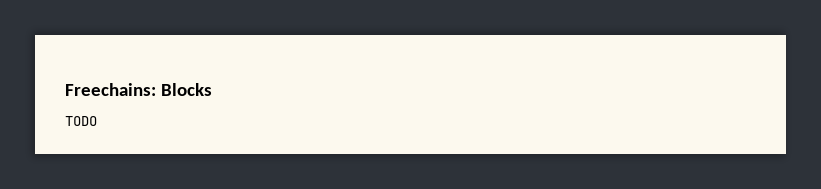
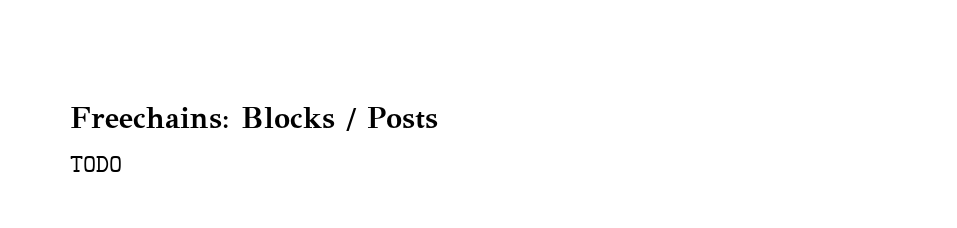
- Freechains: Blocks
+ Freechains: Blocks / Posts

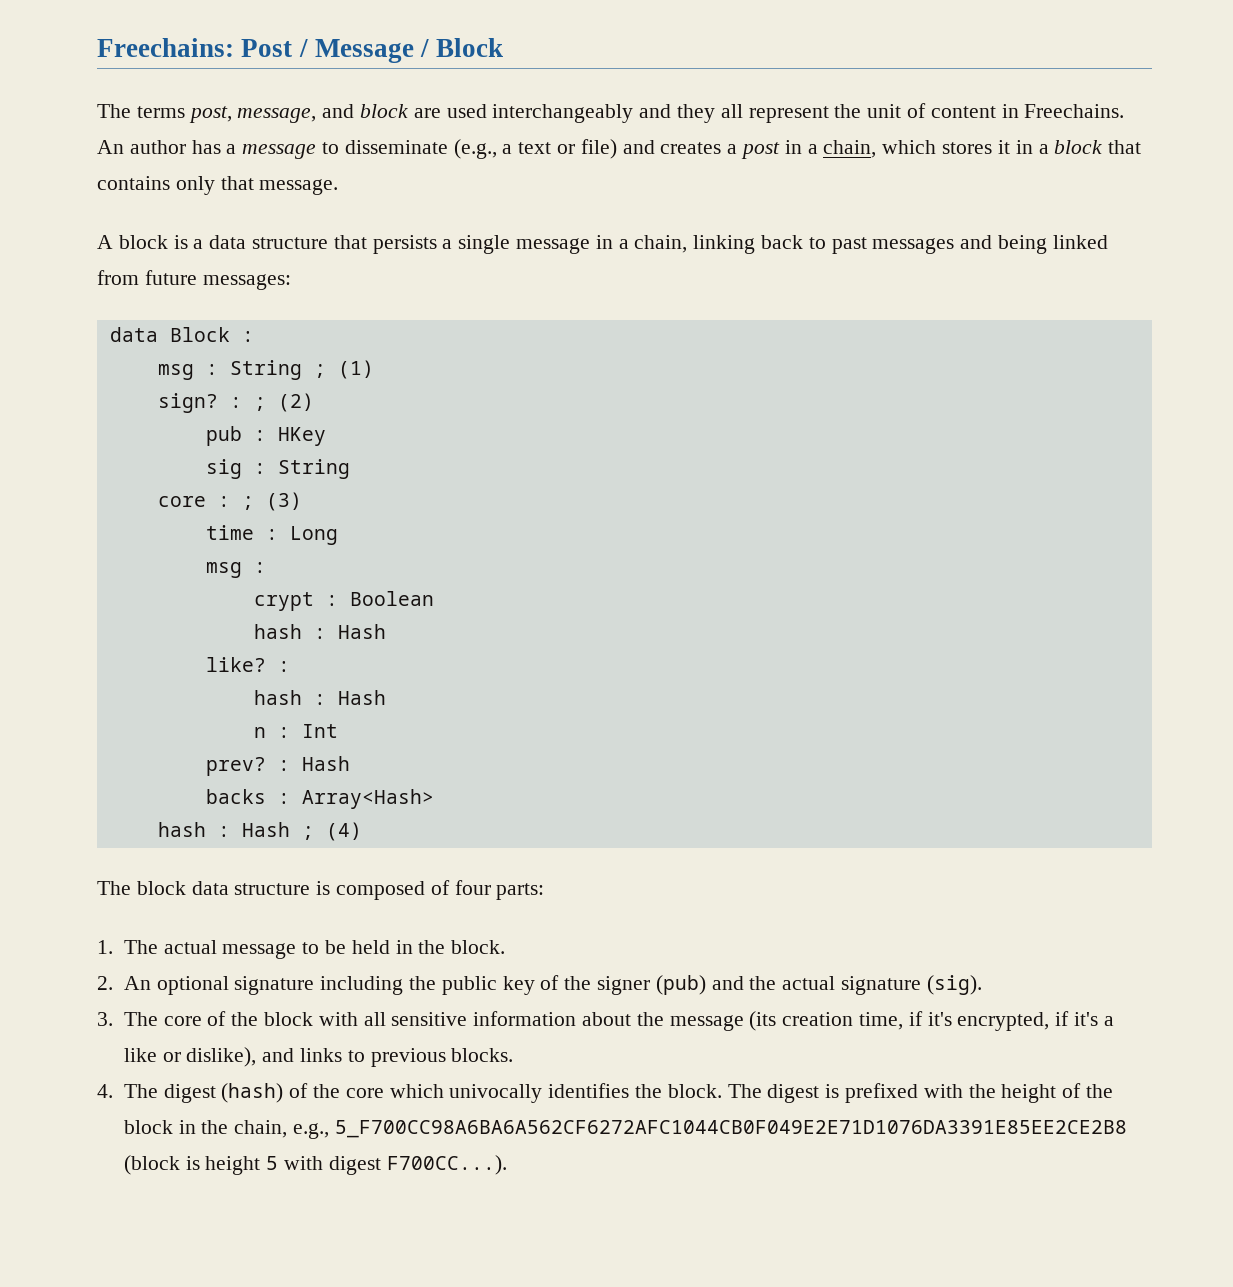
- Freechains: Blocks / Posts
- TODO
+ Freechains: Post / Message / Block
+ The terms post, message, and block are used interchangeably and they all represent the unit of content in Freechains. An author has a message to disseminate (e.g., a text or file) and creates a post in a chain, which stores it in a block that contains only that message.
+ A block is a data structure that persists a single message in a chain, linking back to past messages and being linked from future messages:
+ data Block :
+ msg : String ; (1)
+ sign? : ; (2)
+ pub : HKey
+ sig : String
+ core : ; (3)
+ time : Long
+ msg :
+ crypt : Boolean
+ hash : Hash
+ like? :
+ hash : Hash
+ n : Int
+ prev? : Hash
+ backs : Array<Hash>
+ hash : Hash ; (4)
+ The block data structure is composed of four parts:
+ 1. The actual message to be held in the block.
+ 2. An optional signature including the public key of the signer (pub) and the actual signature (sig).
+ 3. The core of the block with all sensitive information about the message (its creation time, if it's encrypted, if it's a like or dislike), and links to previous blocks.
+ 4. The digest (hash) of the core which univocally identifies the block. The digest is prefixed with the height of the block in the chain, e.g., 5_F700CC98A6BA6A562CF6272AFC1044CB0F049E2E71D1076DA3391E85EE2CE2B8 (block is height 5 with digest F700CC...).

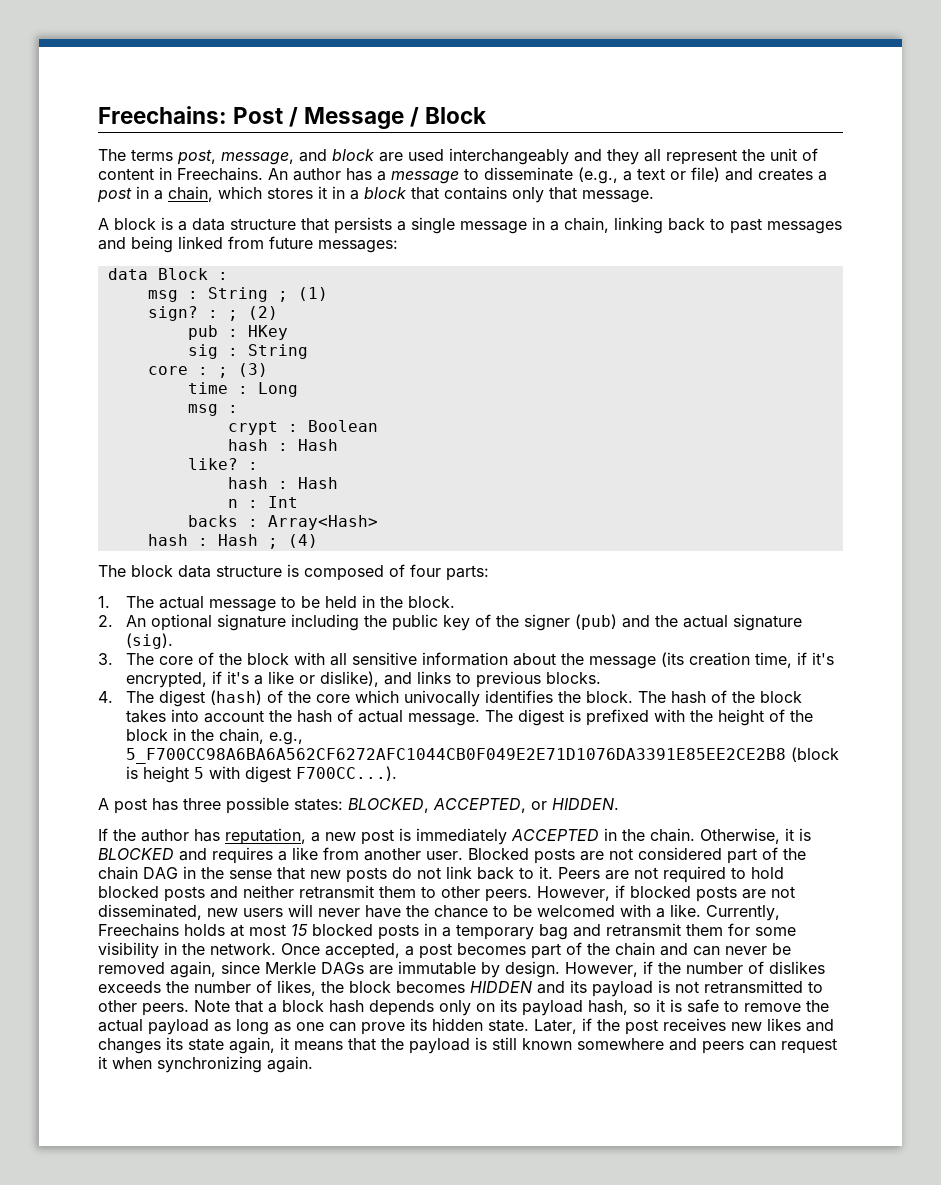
- prev? : Hash
- The digest is prefixed with the height of the block in the chain, e.g., 5_F700CC98A6BA6A562CF6272AFC1044CB0F049E2E71D1076DA3391E85EE2CE2B8 (block is height 5 with digest F700CC...).
+ The hash of the block takes into account the hash of actual message. The digest is prefixed with the height of the block in the chain, e.g., 5_F700CC98A6BA6A562CF6272AFC1044CB0F049E2E71D1076DA3391E85EE2CE2B8 (block is height 5 with digest F700CC...).
+ A post has three possible states: BLOCKED, ACCEPTED, or HIDDEN.
+ If the author has reputation, a new post is immediately ACCEPTED in the chain. Otherwise, it is BLOCKED and requires a like from another user. Blocked posts are not considered part of the chain DAG in the sense that new posts do not link back to it. Peers are not required to hold blocked posts and neither retransmit them to other peers. However, if blocked posts are not disseminated, new users will never have the chance to be welcomed with a like. Currently, Freechains holds at most 15 blocked posts in a temporary bag and retransmit them for some visibility in the network. Once accepted, a post becomes part of the chain and can never be removed again, since Merkle DAGs are immutable by design. However, if the number of dislikes exceeds the number of likes, the block becomes HIDDEN and its payload is not retransmitted to other peers. Note that a block hash depends only on its payload hash, so it is safe to remove the actual payload as long as one can prove its hidden state. Later, if the post receives new likes and changes its state again, it means that the payload is still known somewhere and peers can request it when synchronizing again.

